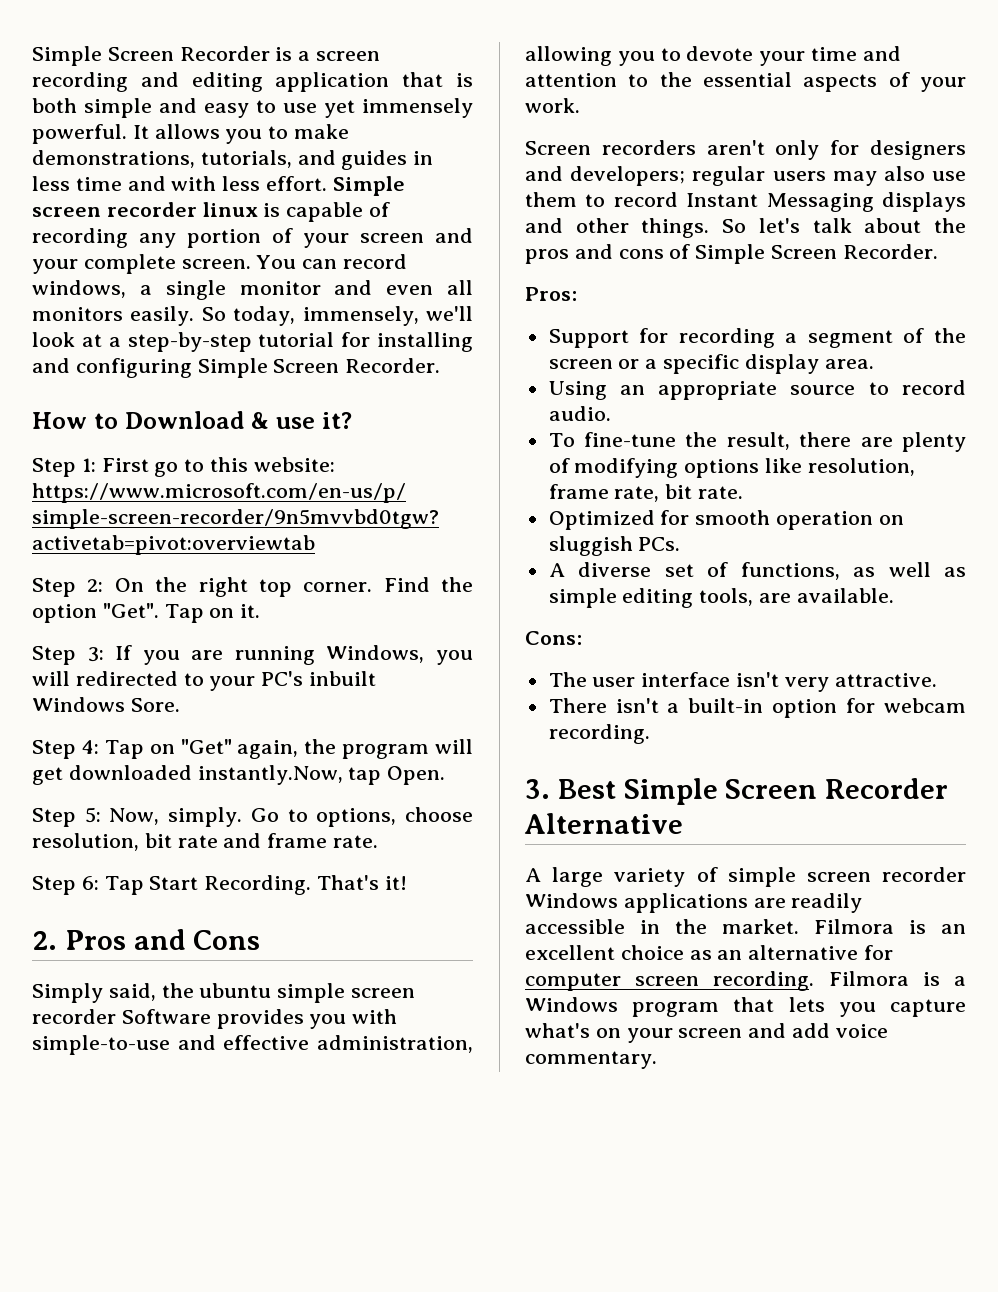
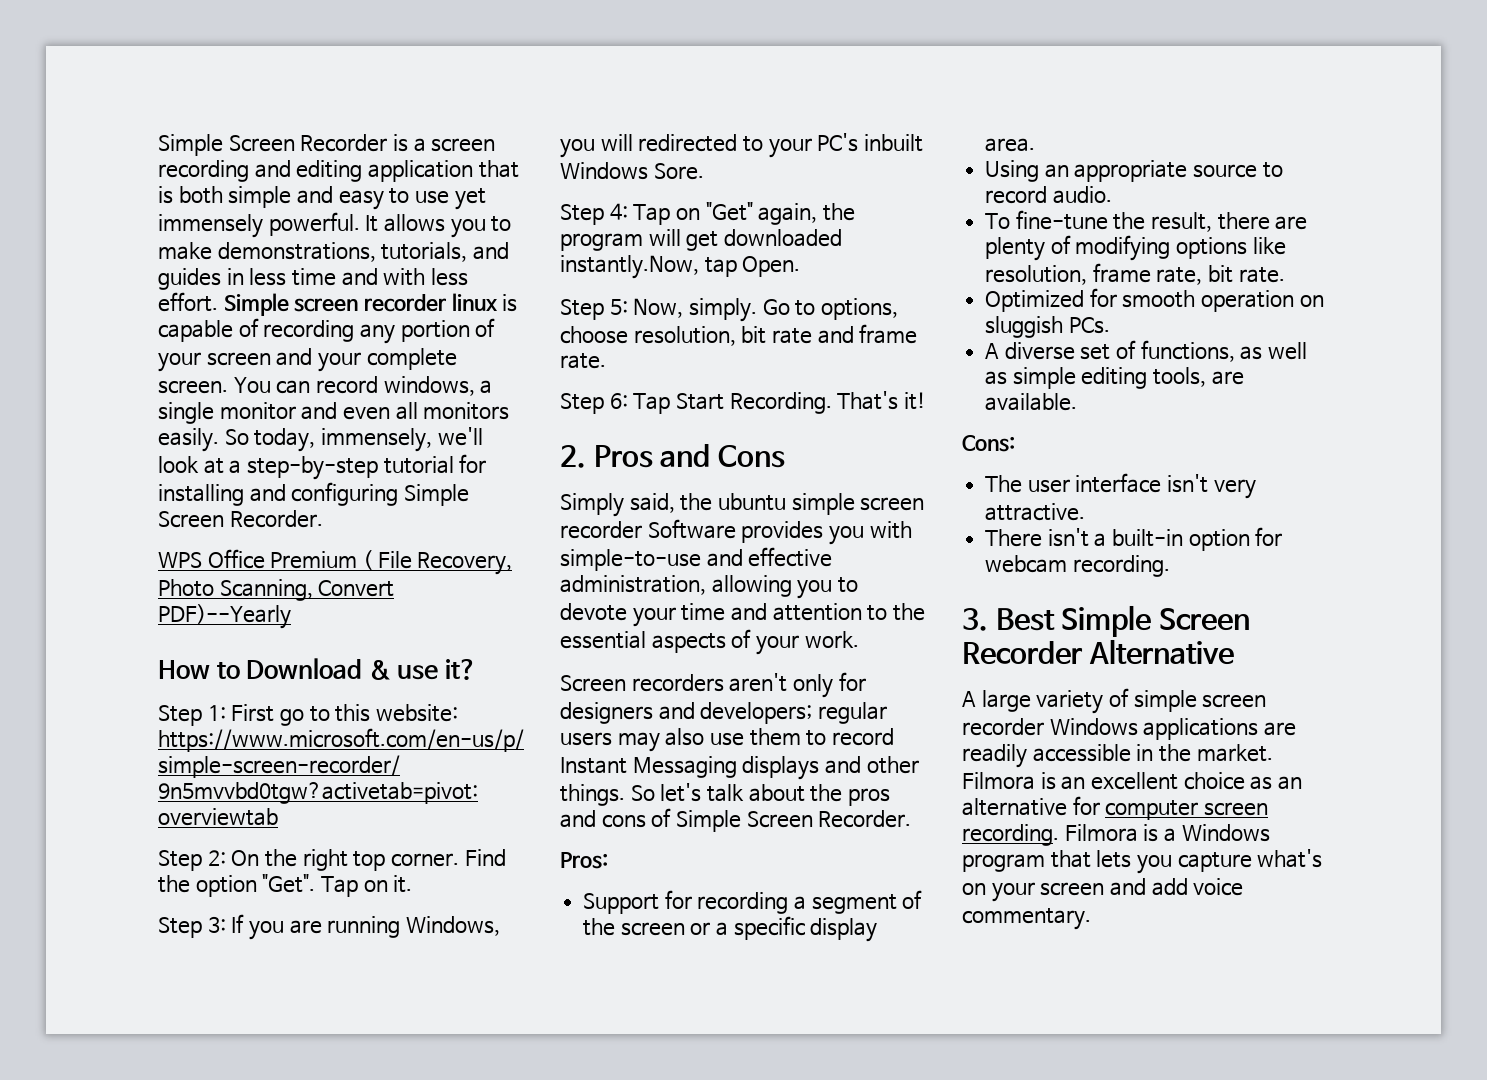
+ WPS Office Premium ( File Recovery, Photo Scanning, Convert PDF)--Yearly

